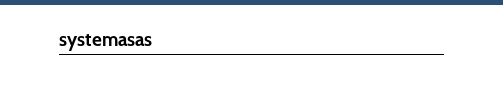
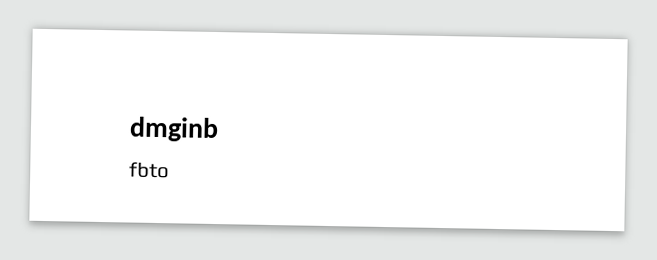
- systemasas
+ dmginb
+ fbto

